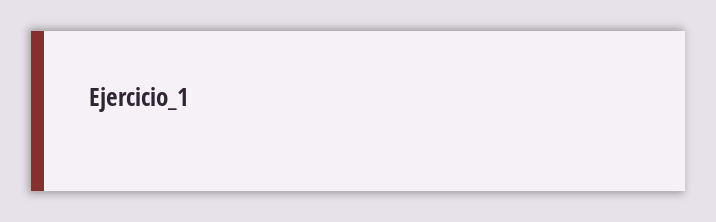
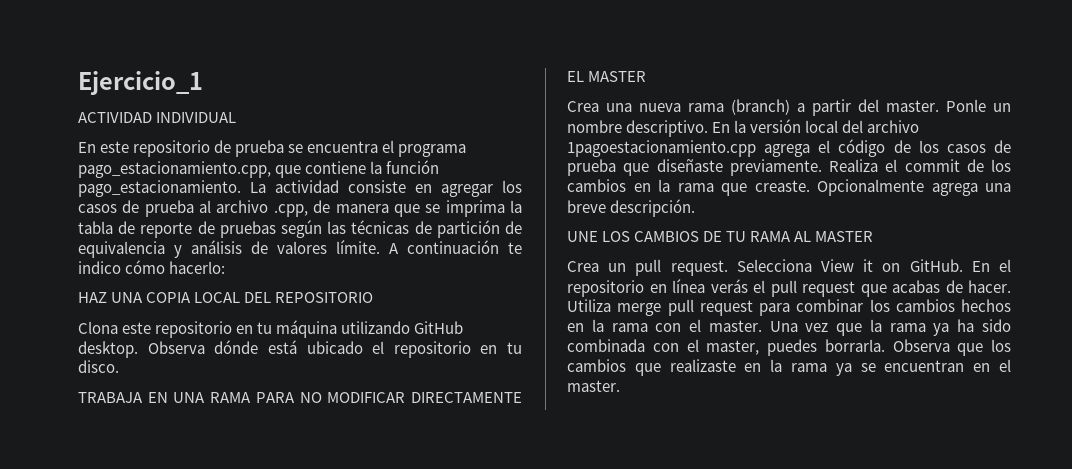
+ ACTIVIDAD INDIVIDUAL
+ En este repositorio de prueba se encuentra el programa pago_estacionamiento.cpp, que contiene la función pago_estacionamiento. La actividad consiste en agregar los casos de prueba al archivo .cpp, de manera que se imprima la tabla de reporte de pruebas según las técnicas de partición de equivalencia y análisis de valores límite. A continuación te indico cómo hacerlo:
+ HAZ UNA COPIA LOCAL DEL REPOSITORIO
+ Clona este repositorio en tu máquina utilizando GitHub desktop. Observa dónde está ubicado el repositorio en tu disco.
+ TRABAJA EN UNA RAMA PARA NO MODIFICAR DIRECTAMENTE EL MASTER
+ Crea una nueva rama (branch) a partir del master. Ponle un nombre descriptivo. En la versión local del archivo 1pagoestacionamiento.cpp agrega el código de los casos de prueba que diseñaste previamente. Realiza el commit de los cambios en la rama que creaste. Opcionalmente agrega una breve descripción.
+ UNE LOS CAMBIOS DE TU RAMA AL MASTER
+ Crea un pull request. Selecciona View it on GitHub. En el repositorio en línea verás el pull request que acabas de hacer. Utiliza merge pull request para combinar los cambios hechos en la rama con el master. Una vez que la rama ya ha sido combinada con el master, puedes borrarla. Observa que los cambios que realizaste en la rama ya se encuentran en el master.

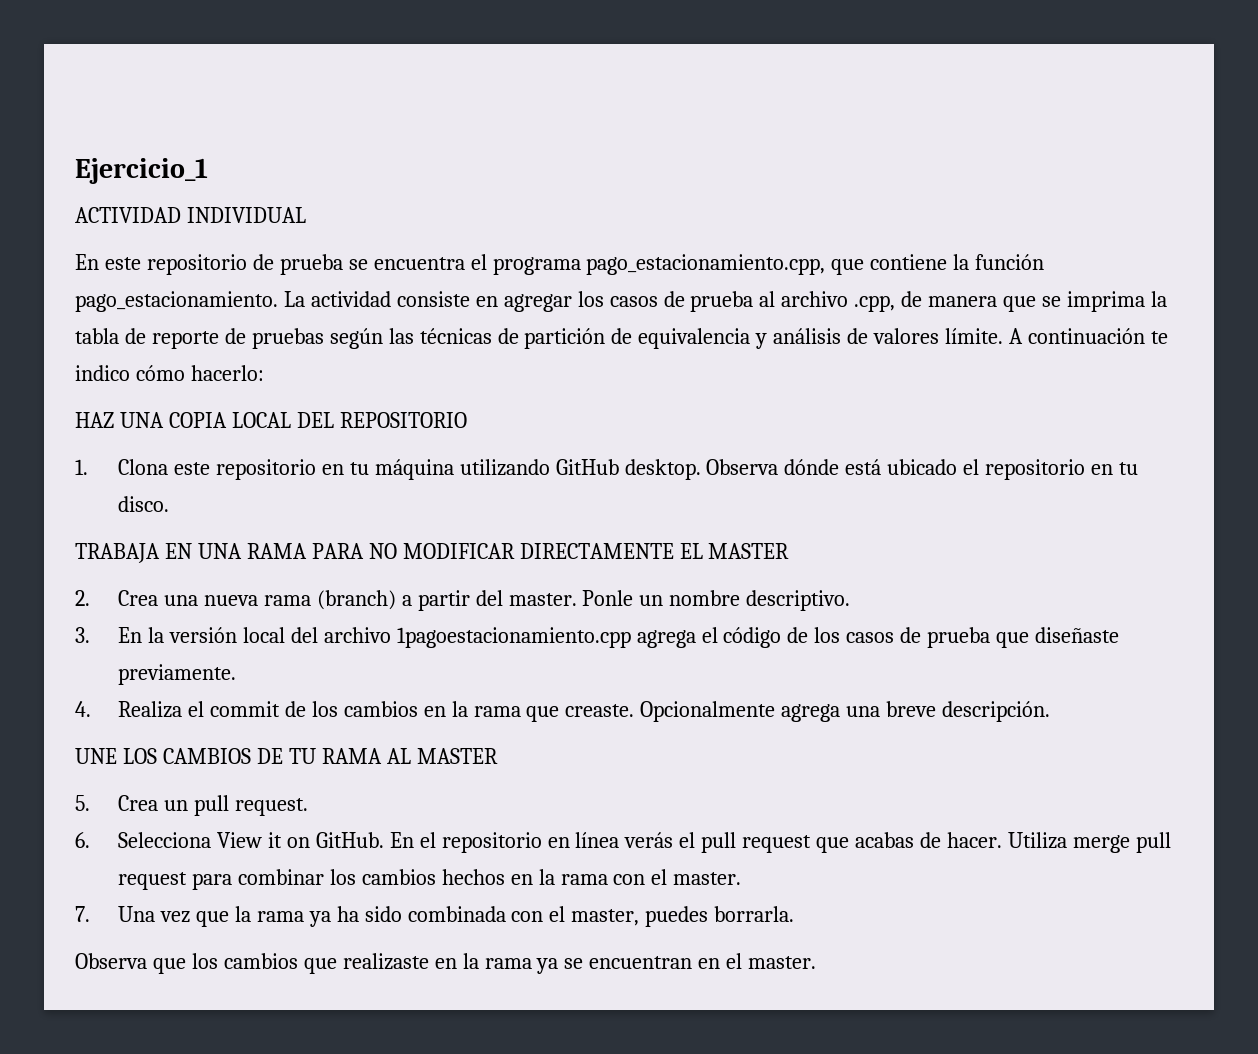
- Clona este repositorio en tu máquina utilizando GitHub desktop.
+ 1. Clona este repositorio en tu máquina utilizando GitHub desktop.
- Crea una nueva rama (branch) a partir del master.
+ 2. Crea una nueva rama (branch) a partir del master.
- Ponle un nombre descriptivo. En la versión local del archivo 1pagoestacionamiento.cpp agrega el código de los casos de prueba que diseñaste previamente. Realiza el commit de los cambios en la rama que creaste.
+ Ponle un nombre descriptivo.
+ 3. En la versión local del archivo 1pagoestacionamiento.cpp agrega el código de los casos de prueba que diseñaste previamente.
+ 4. Realiza el commit de los cambios en la rama que creaste.
- Crea un pull request. Selecciona View it on GitHub.
+ 5. Crea un pull request.
+ 6. Selecciona View it on GitHub.
- Utiliza merge pull request para combinar los cambios hechos en la rama con el master. Una vez que la rama ya ha sido combinada con el master, puedes borrarla. Observa que los cambios que realizaste en la rama ya se encuentran en el master.
+ Utiliza merge pull request para combinar los cambios hechos en la rama con el master.
+ 7. Una vez que la rama ya ha sido combinada con el master, puedes borrarla.
+ Observa que los cambios que realizaste en la rama ya se encuentran en el master.

